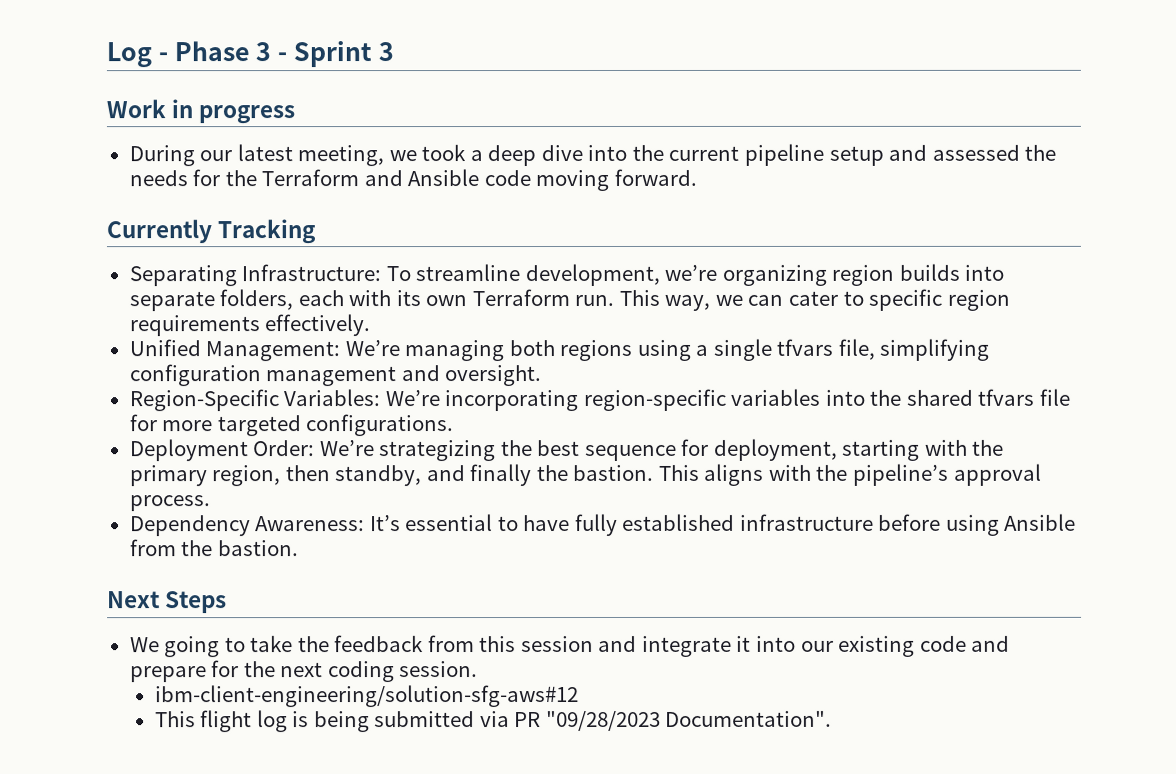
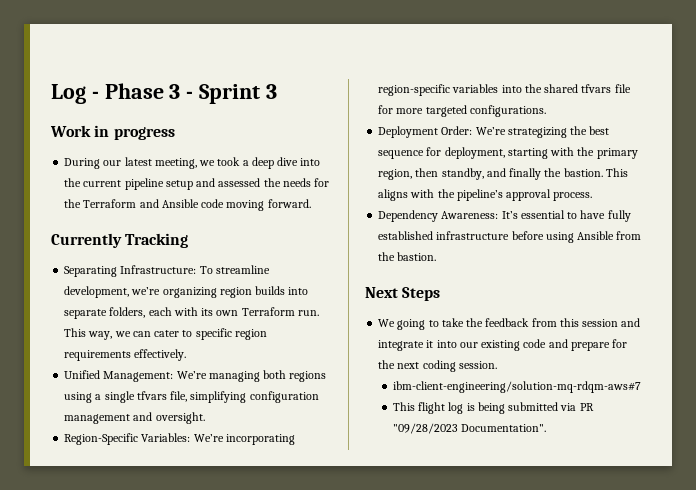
- ibm-client-engineering/solution-sfg-aws#12
+ ibm-client-engineering/solution-mq-rdqm-aws#7

